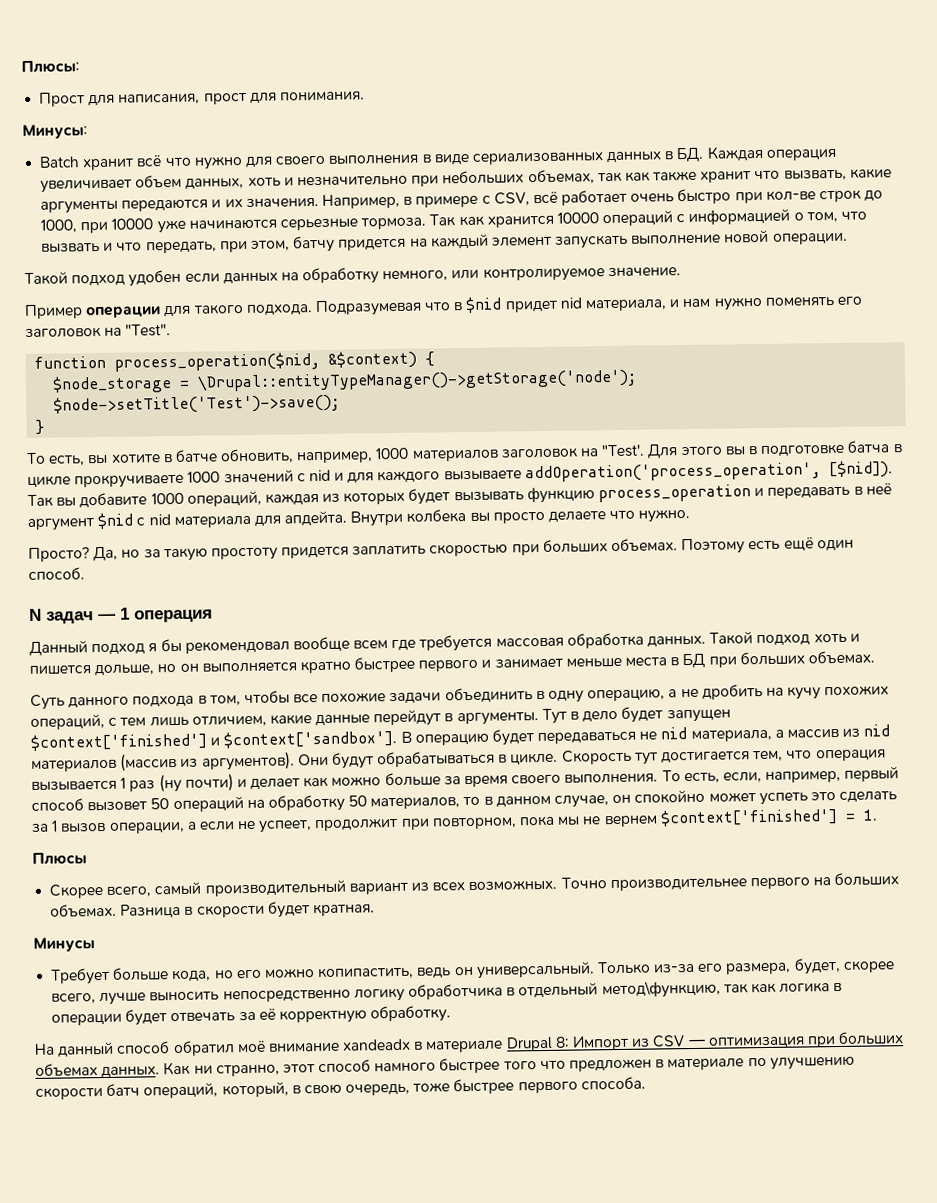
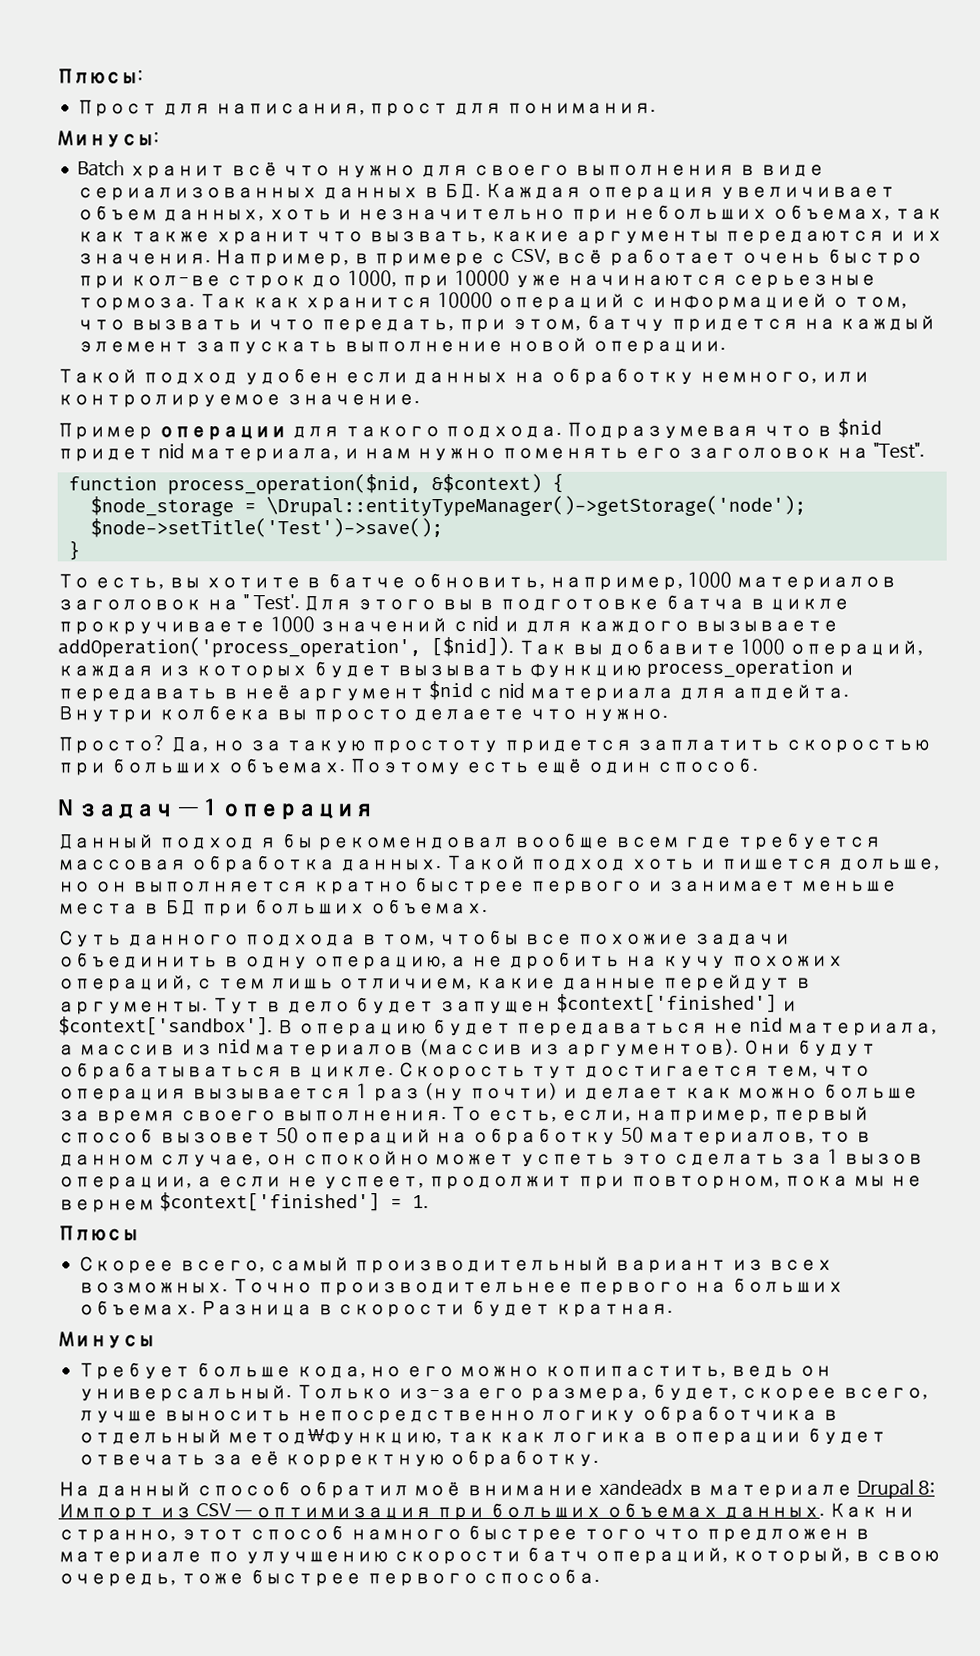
- То есть, вы хотите в батче обновить, например, 1000 материалов заголовок на "Test'.
+ То есть, вы хотите в батче обновить, например, 1000 материалов заголовок на " Test'.

